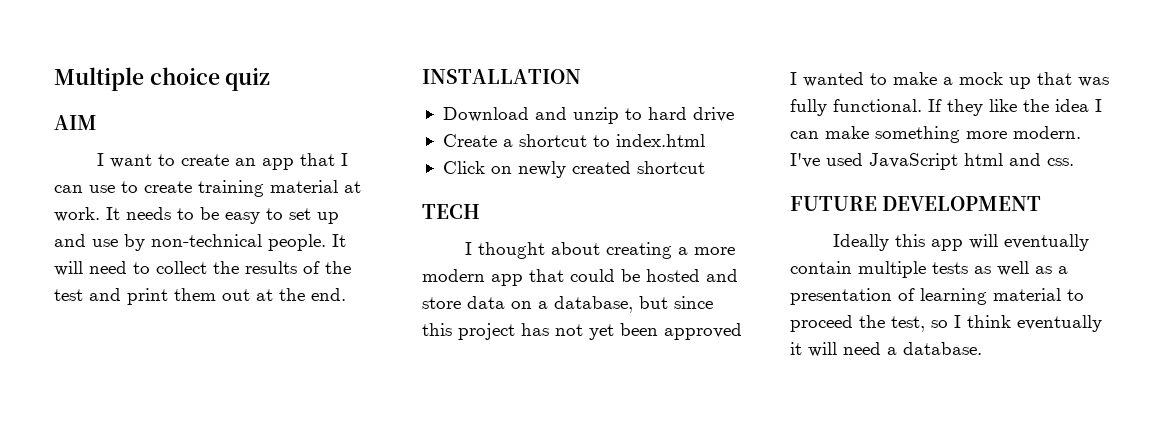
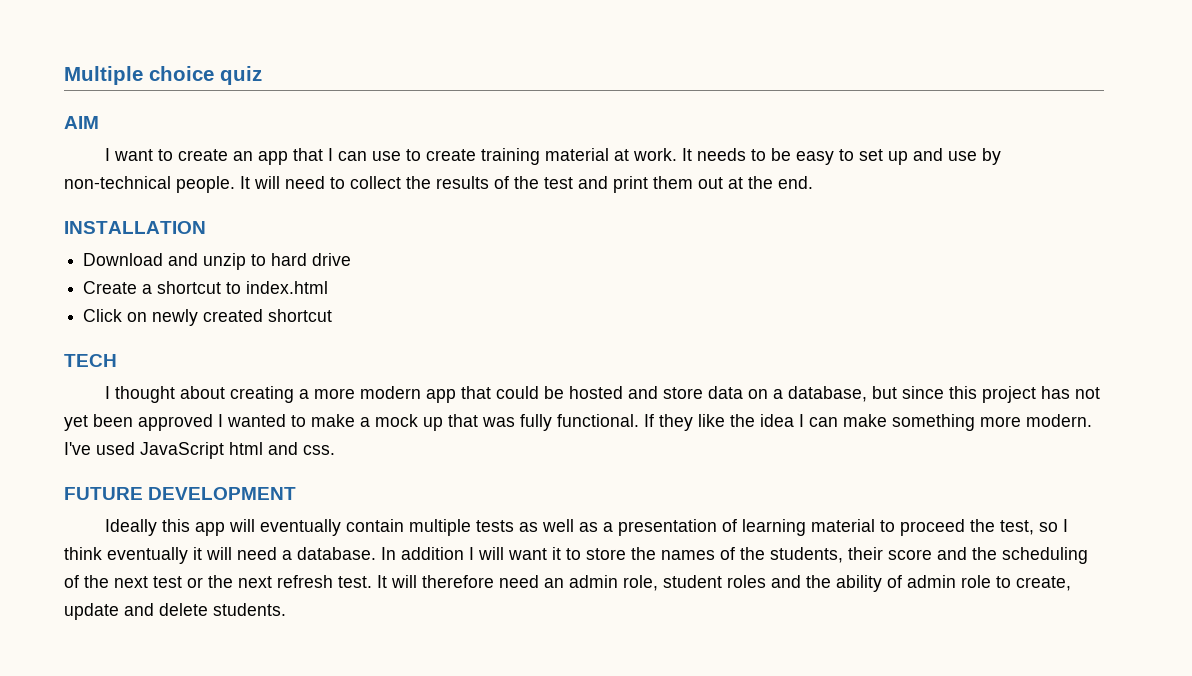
+ In addition I will want it to store the names of the students, their score and the scheduling of the next test or the next refresh test. It will therefore need an admin role, student roles and the ability of admin role to create, update and delete students.

